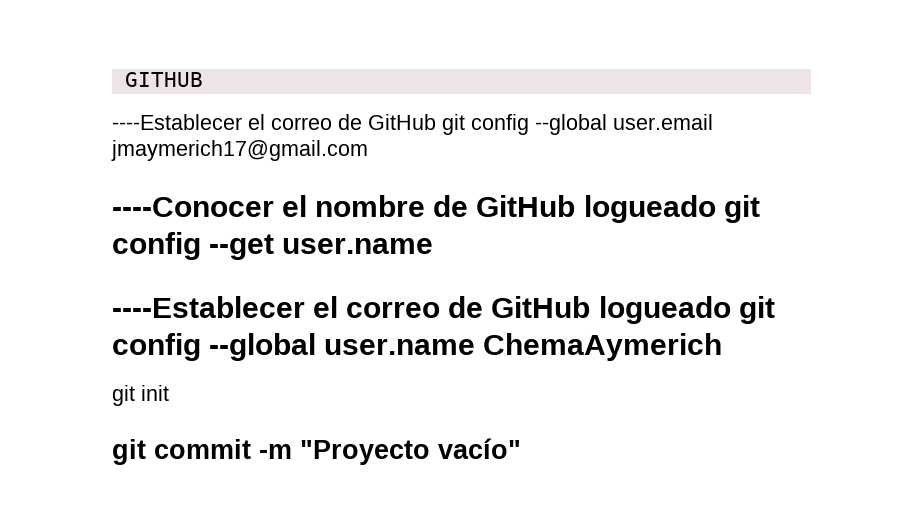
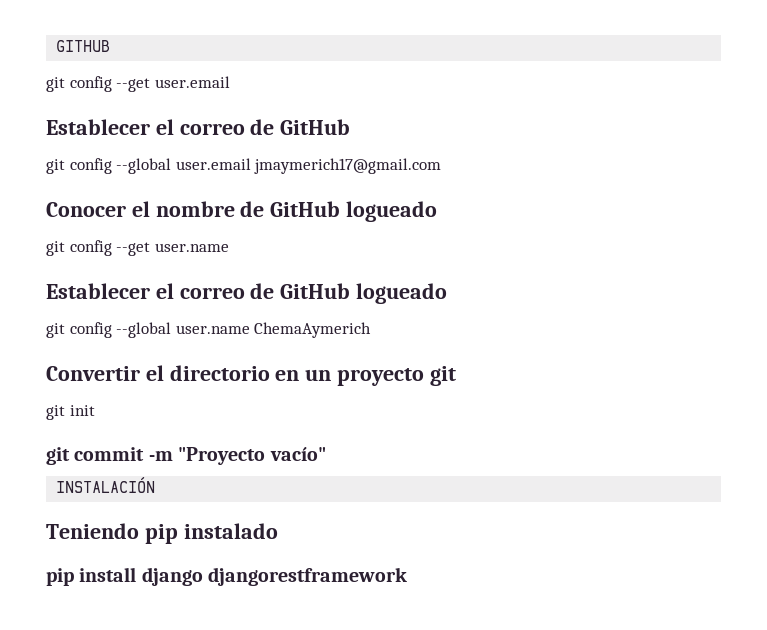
- ----Establecer el correo de GitHub git config --global user.email jmaymerich17@gmail.com
+ git config --get user.email
+ Establecer el correo de GitHub
+ git config --global user.email jmaymerich17@gmail.com
- ----Conocer el nombre de GitHub logueado git config --get user.name
+ Conocer el nombre de GitHub logueado
+ git config --get user.name
- ----Establecer el correo de GitHub logueado git config --global user.name ChemaAymerich
+ Establecer el correo de GitHub logueado
+ git config --global user.name ChemaAymerich
+ Convertir el directorio en un proyecto git
+ INSTALACIÓN
+ Teniendo pip instalado
+ pip install django djangorestframework

